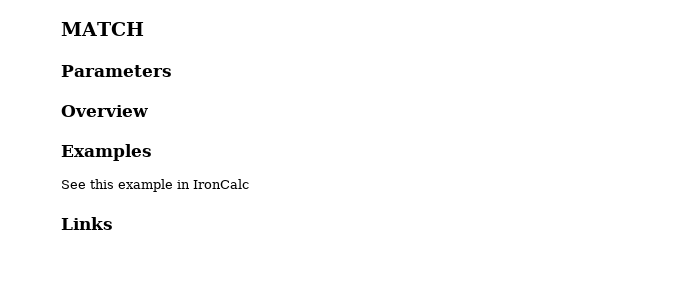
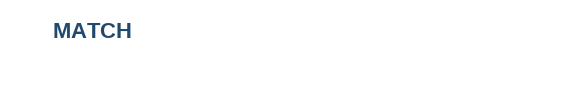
- Parameters
- Overview
- Examples
- See this example in IronCalc
- Links

